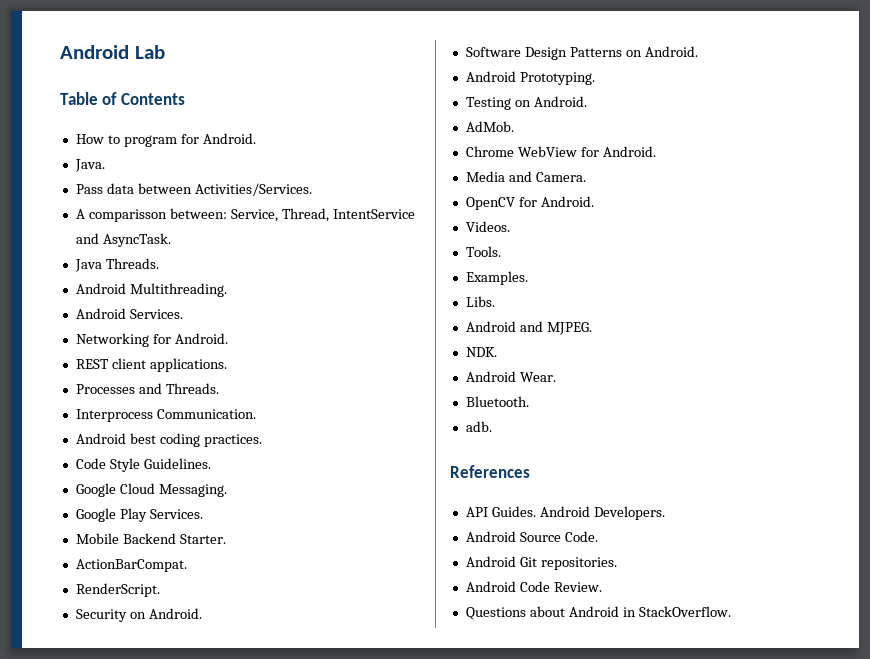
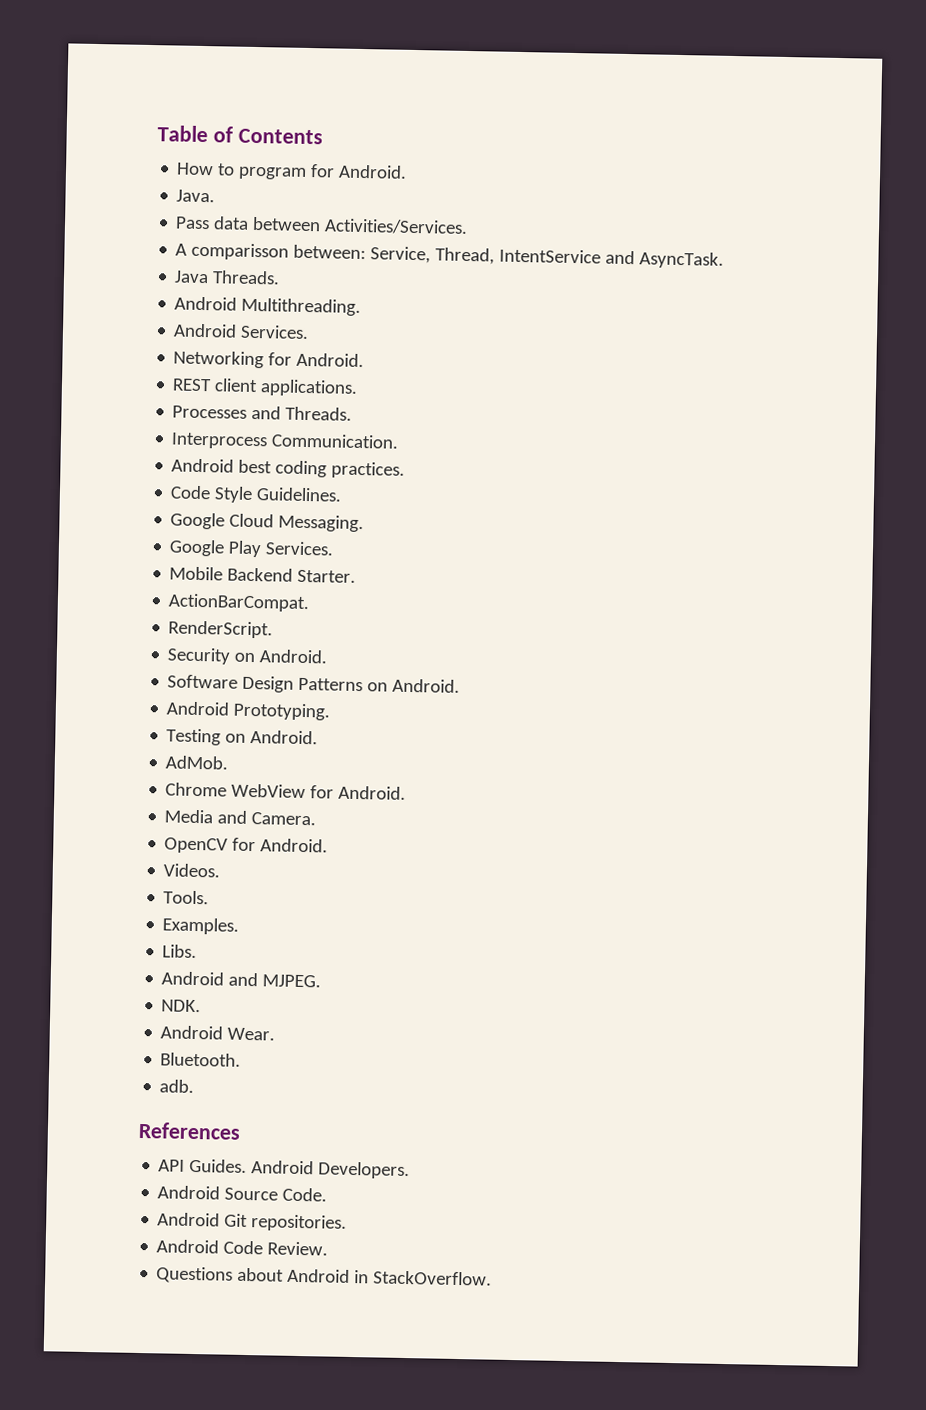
- Android Lab

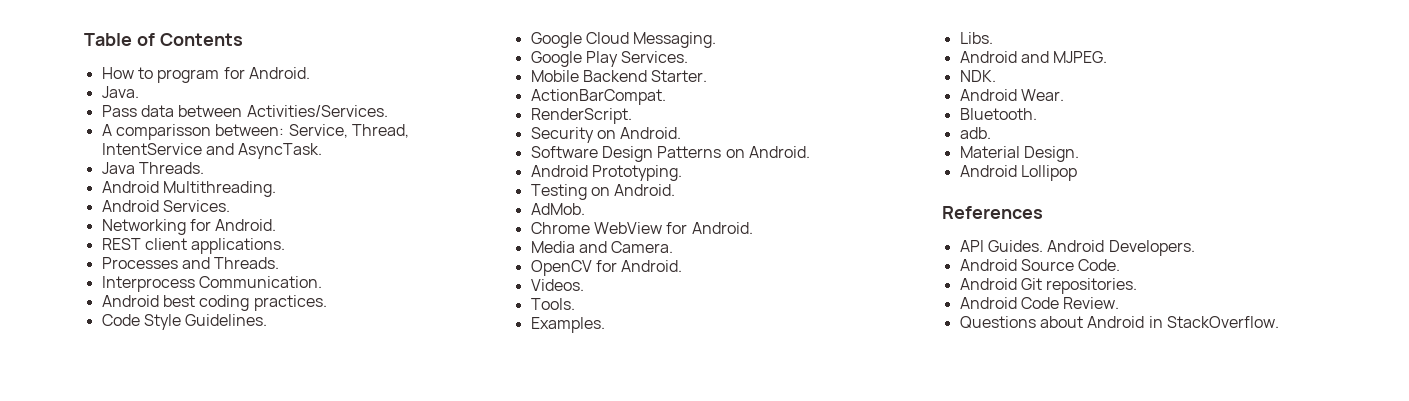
+ Material Design.
+ Android Lollipop

